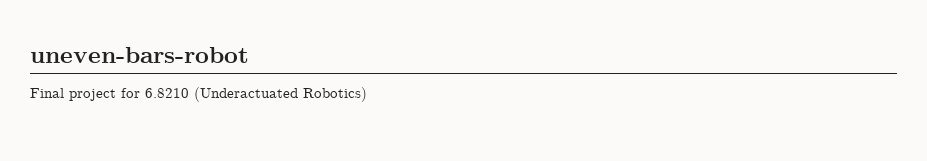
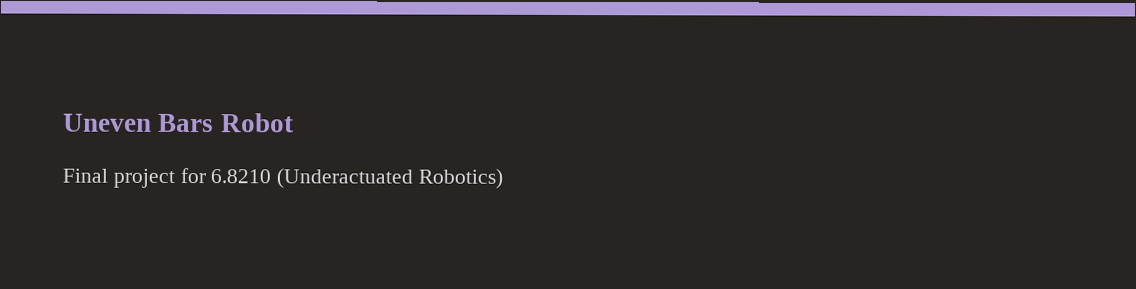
- uneven-bars-robot
+ Uneven Bars Robot

